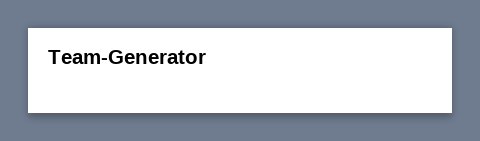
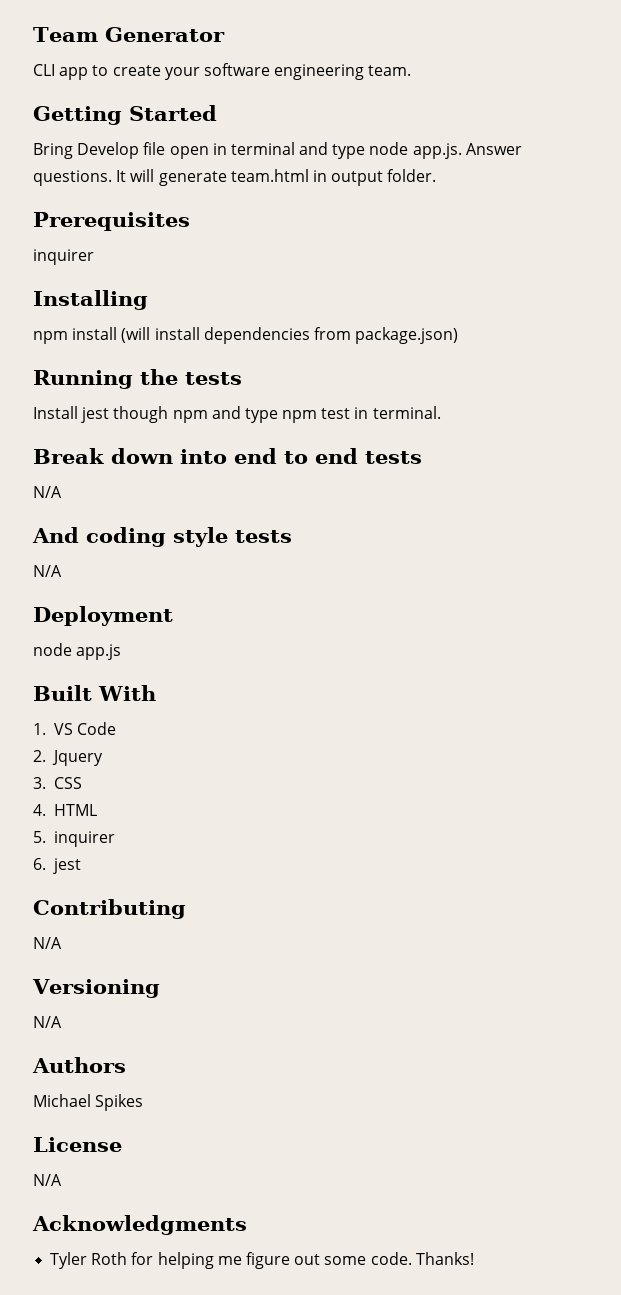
- Team-Generator
+ Team Generator
+ CLI app to create your software engineering team.
+ Getting Started
+ Bring Develop file open in terminal and type node app.js. Answer questions. It will generate team.html in output folder.
+ Prerequisites
+ inquirer
+ Installing
+ npm install (will install dependencies from package.json)
+ Running the tests
+ Install jest though npm and type npm test in terminal.
+ Break down into end to end tests
+ N/A
+ And coding style tests
+ N/A
+ Deployment
+ node app.js
+ Built With
+ 1. VS Code
+ 2. Jquery
+ 3. CSS
+ 4. HTML
+ 5. inquirer
+ 6. jest
+ Contributing
+ N/A
+ Versioning
+ N/A
+ Authors
+ Michael Spikes
+ License
+ N/A
+ Acknowledgments
+ Tyler Roth for helping me figure out some code. Thanks!

